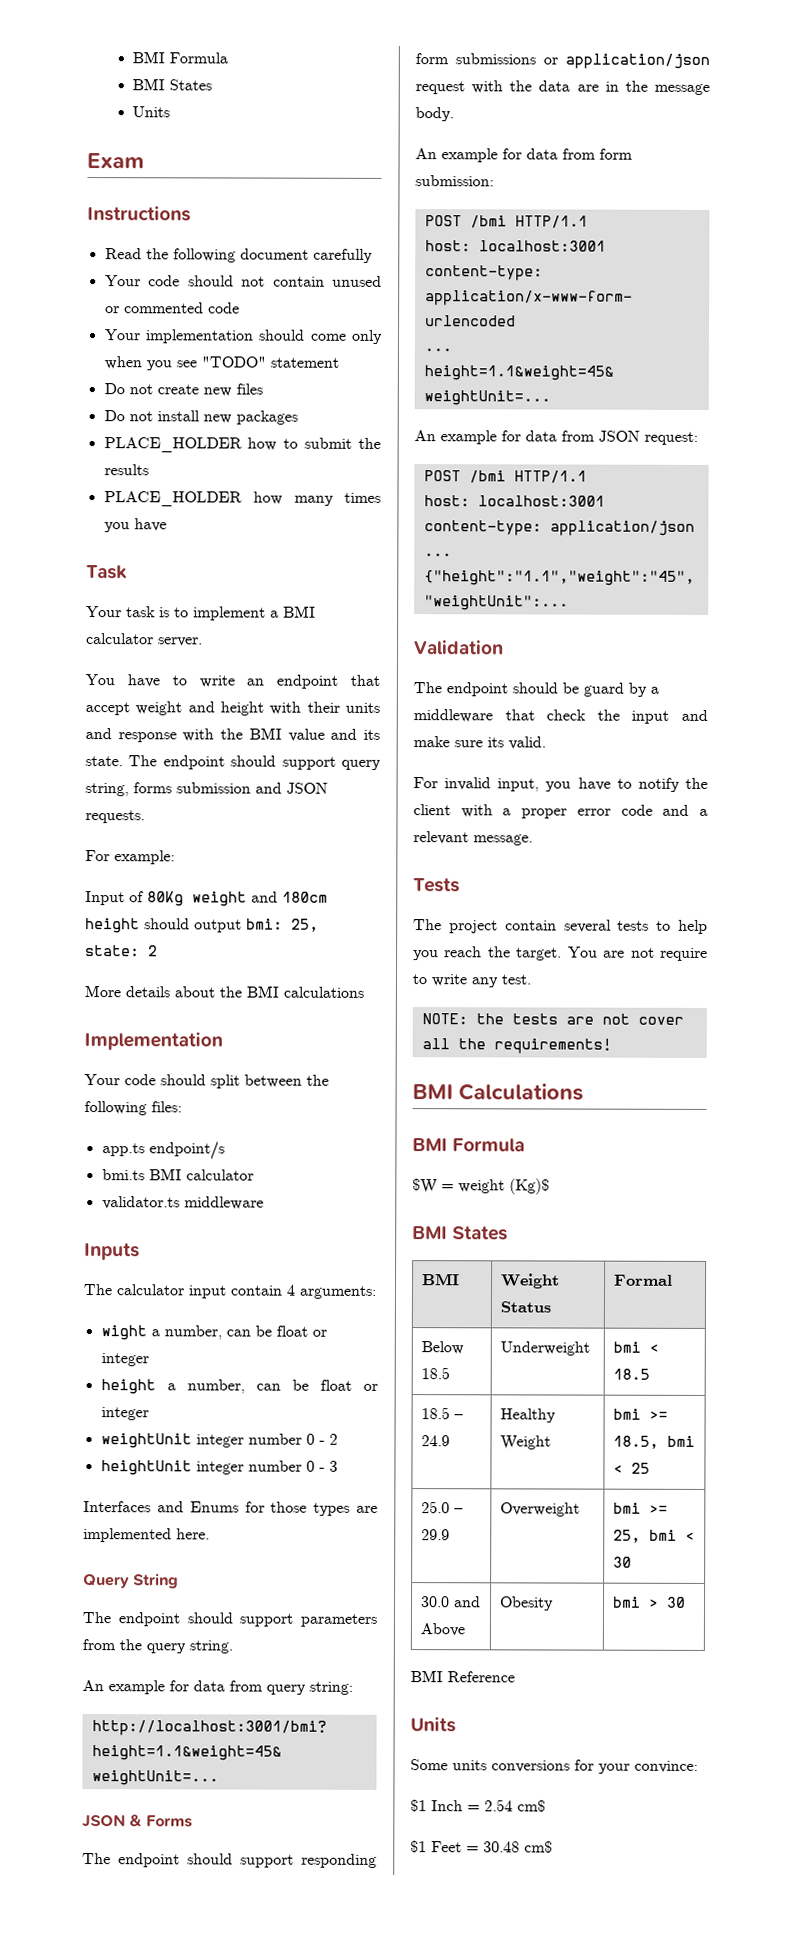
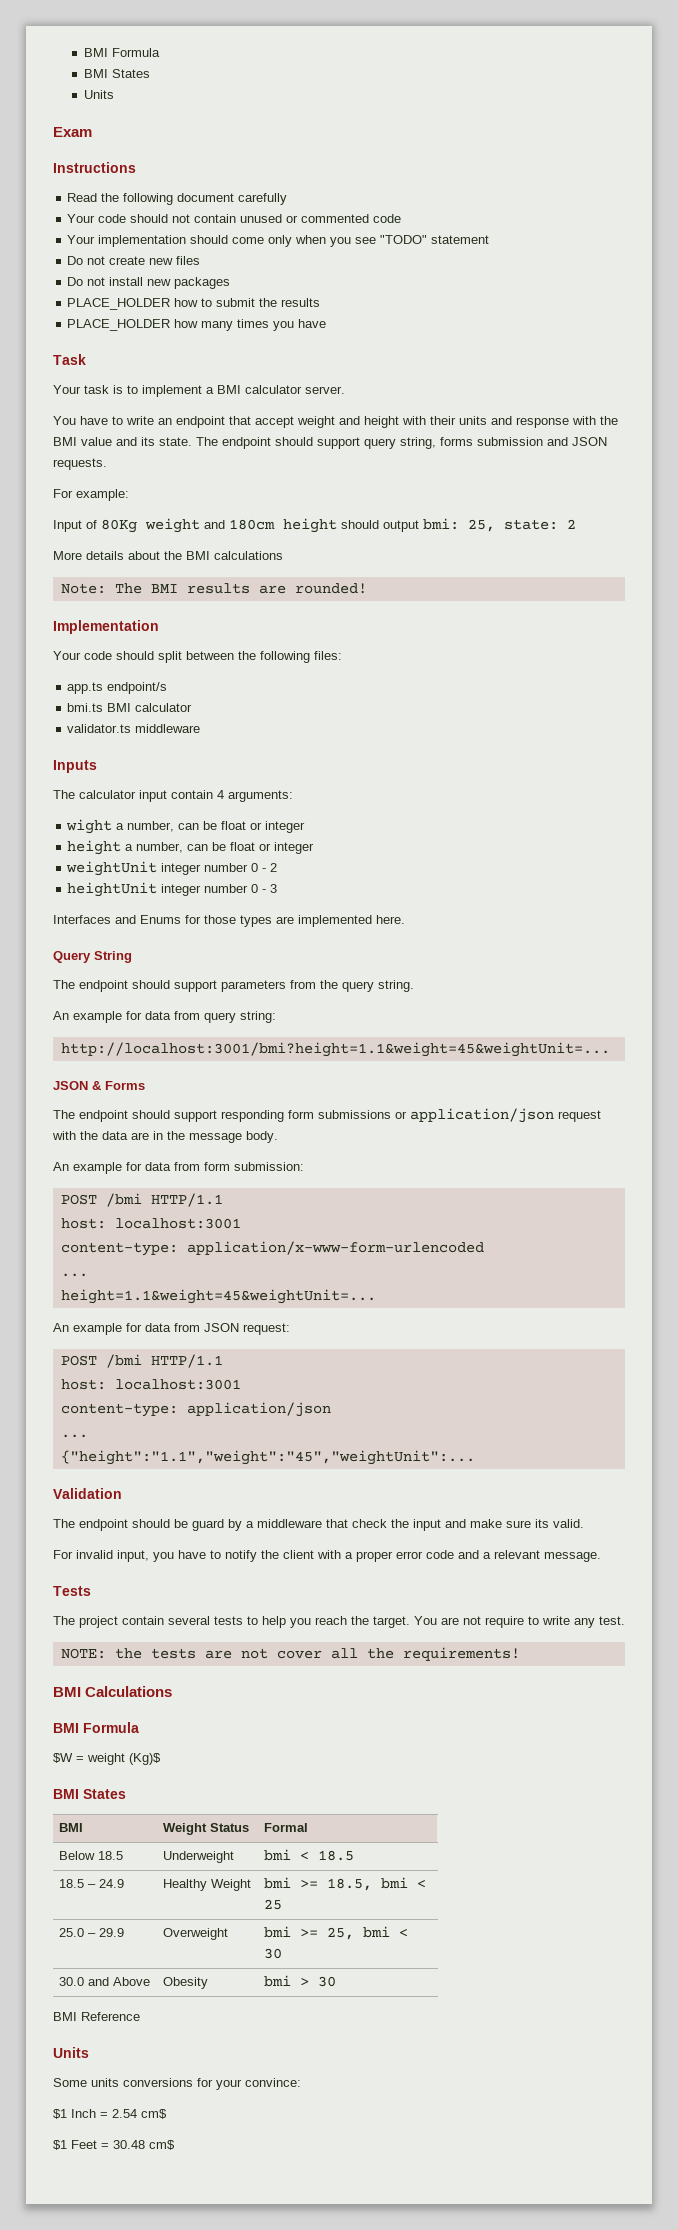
+ Note: The BMI results are rounded!

